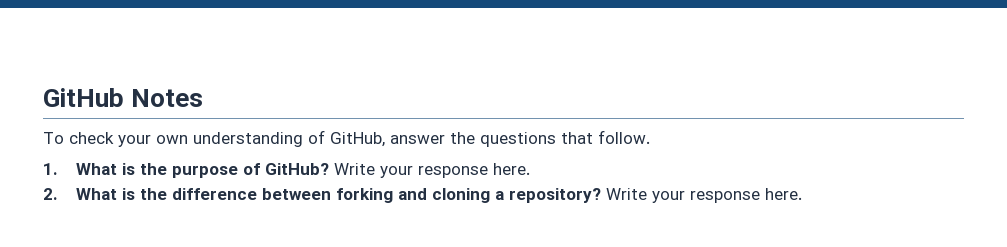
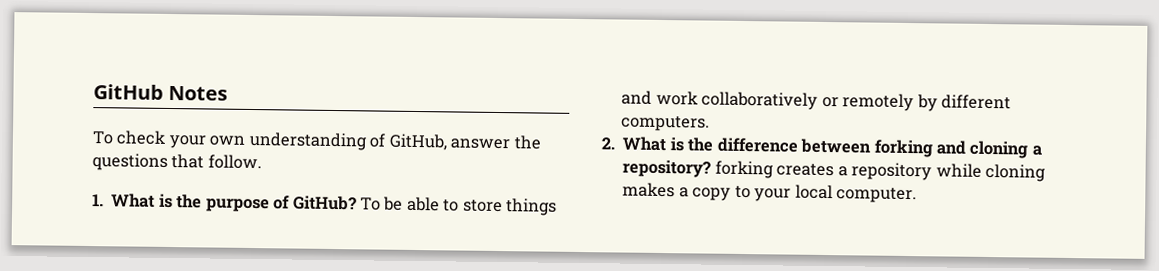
- 1. What is the purpose of GitHub? Write your response here.
+ 1. What is the purpose of GitHub? To be able to store things and work collaboratively or remotely by different computers.
- 2. What is the difference between forking and cloning a repository? Write your response here.
+ 2. What is the difference between forking and cloning a repository? forking creates a repository while cloning makes a copy to your local computer.

